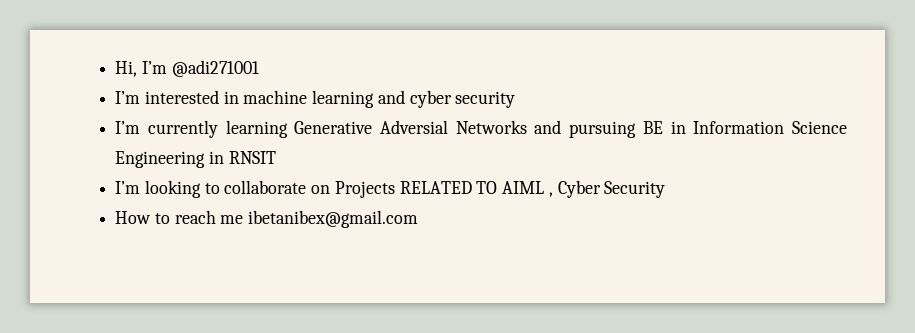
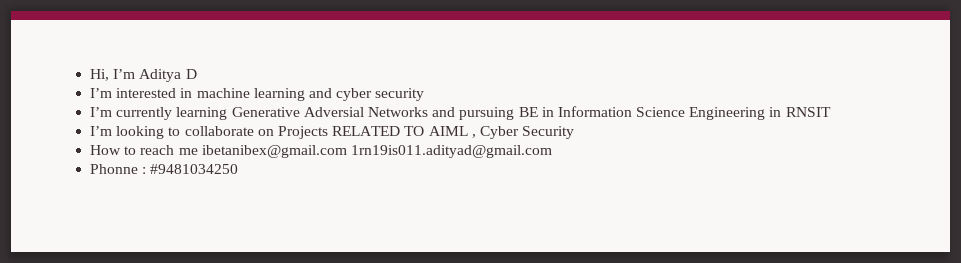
- Hi, I’m @adi271001
+ Hi, I’m Aditya D
- How to reach me ibetanibex@gmail.com
+ How to reach me ibetanibex@gmail.com 1rn19is011.adityad@gmail.com
+ Phonne : #9481034250

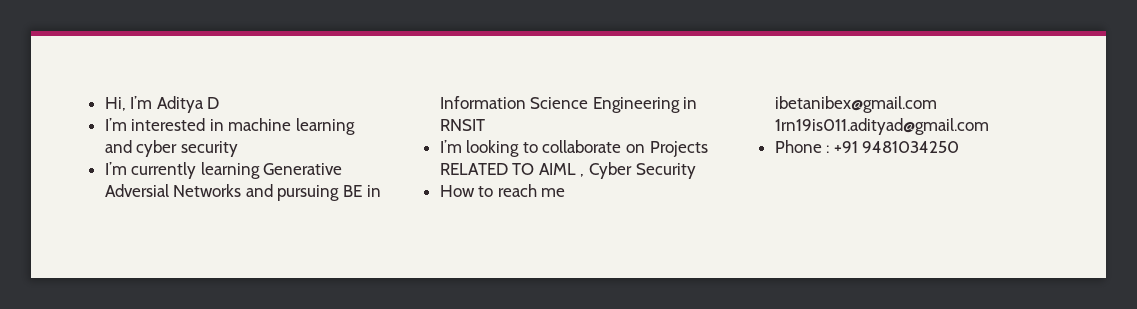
- Phonne : #9481034250
+ Phone : +91 9481034250

